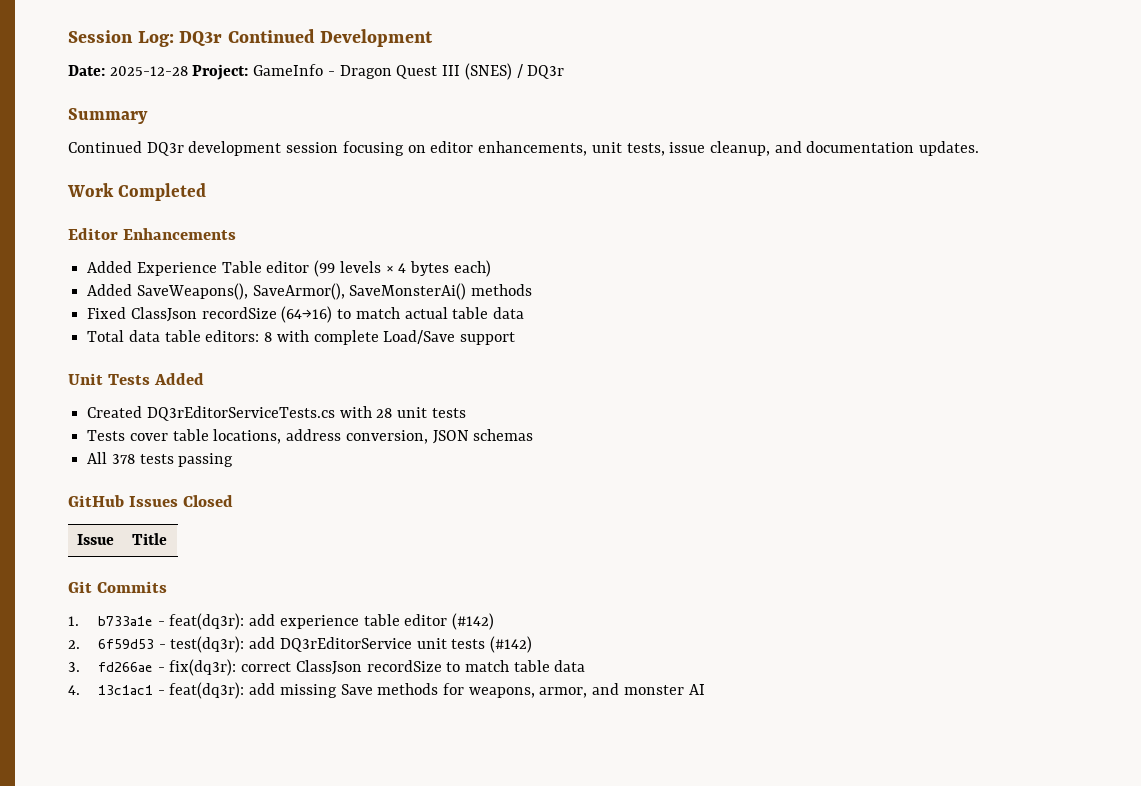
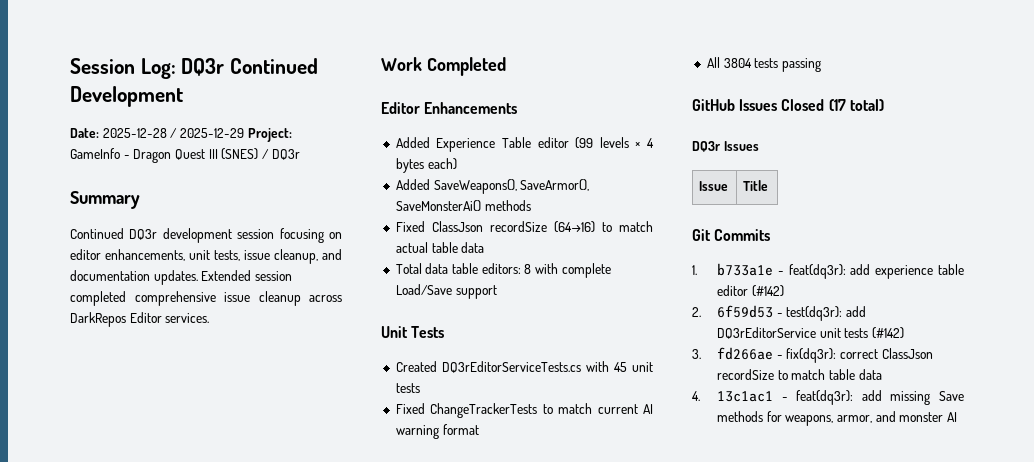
- Date: 2025-12-28 Project: GameInfo - Dragon Quest III (SNES) / DQ3r
+ Date: 2025-12-28 / 2025-12-29 Project: GameInfo - Dragon Quest III (SNES) / DQ3r
+ Extended session completed comprehensive issue cleanup across DarkRepos Editor services.
- Unit Tests Added
+ Unit Tests
- Created DQ3rEditorServiceTests.cs with 28 unit tests
+ Created DQ3rEditorServiceTests.cs with 45 unit tests
- Tests cover table locations, address conversion, JSON schemas
+ Fixed ChangeTrackerTests to match current AI warning format
- All 378 tests passing
+ All 3804 tests passing
- GitHub Issues Closed
+ GitHub Issues Closed (17 total)
+ DQ3r Issues

